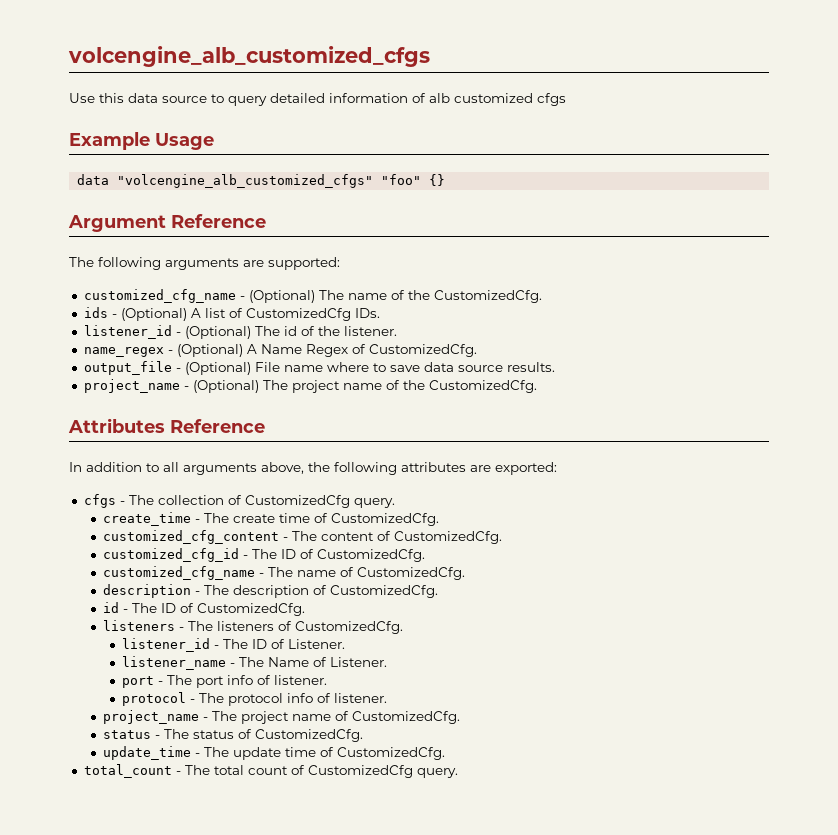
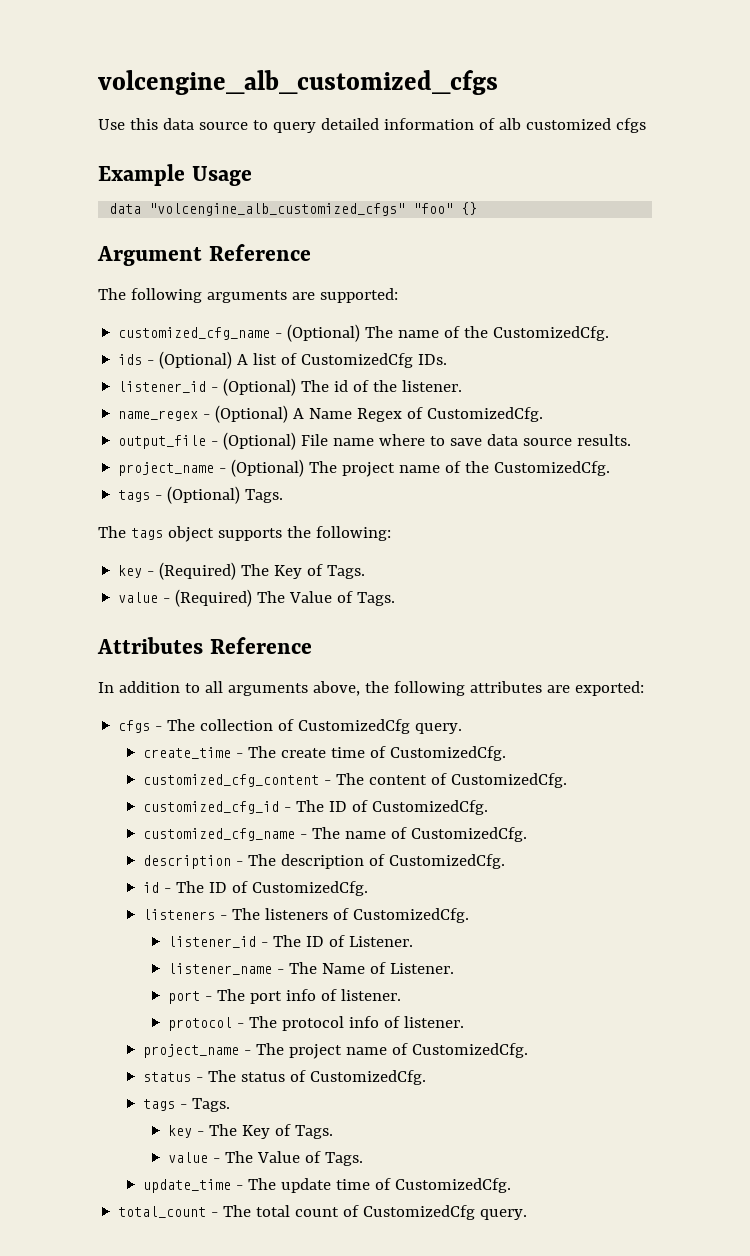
+ tags - (Optional) Tags.
+ The tags object supports the following:
+ key - (Required) The Key of Tags.
+ value - (Required) The Value of Tags.
+ tags - Tags.
+ key - The Key of Tags.
+ value - The Value of Tags.

